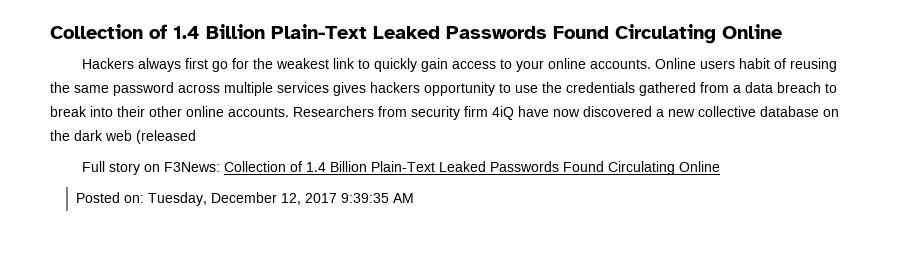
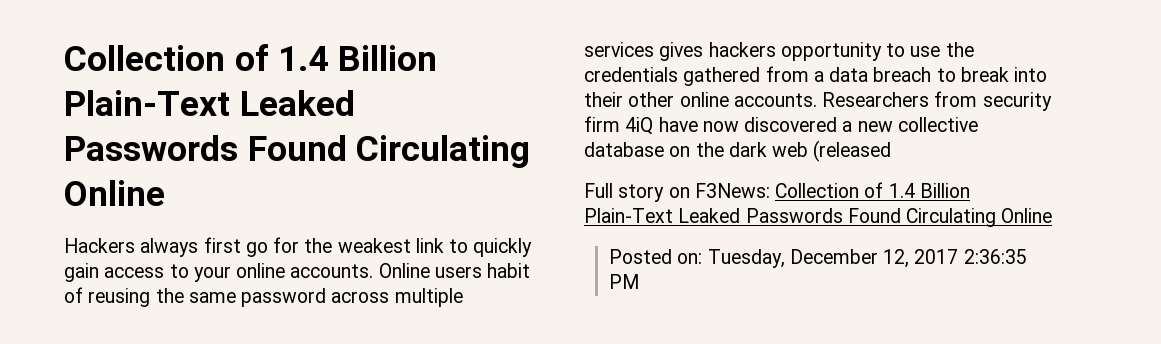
- Posted on: Tuesday, December 12, 2017 9:39:35 AM
+ Posted on: Tuesday, December 12, 2017 2:36:35 PM

